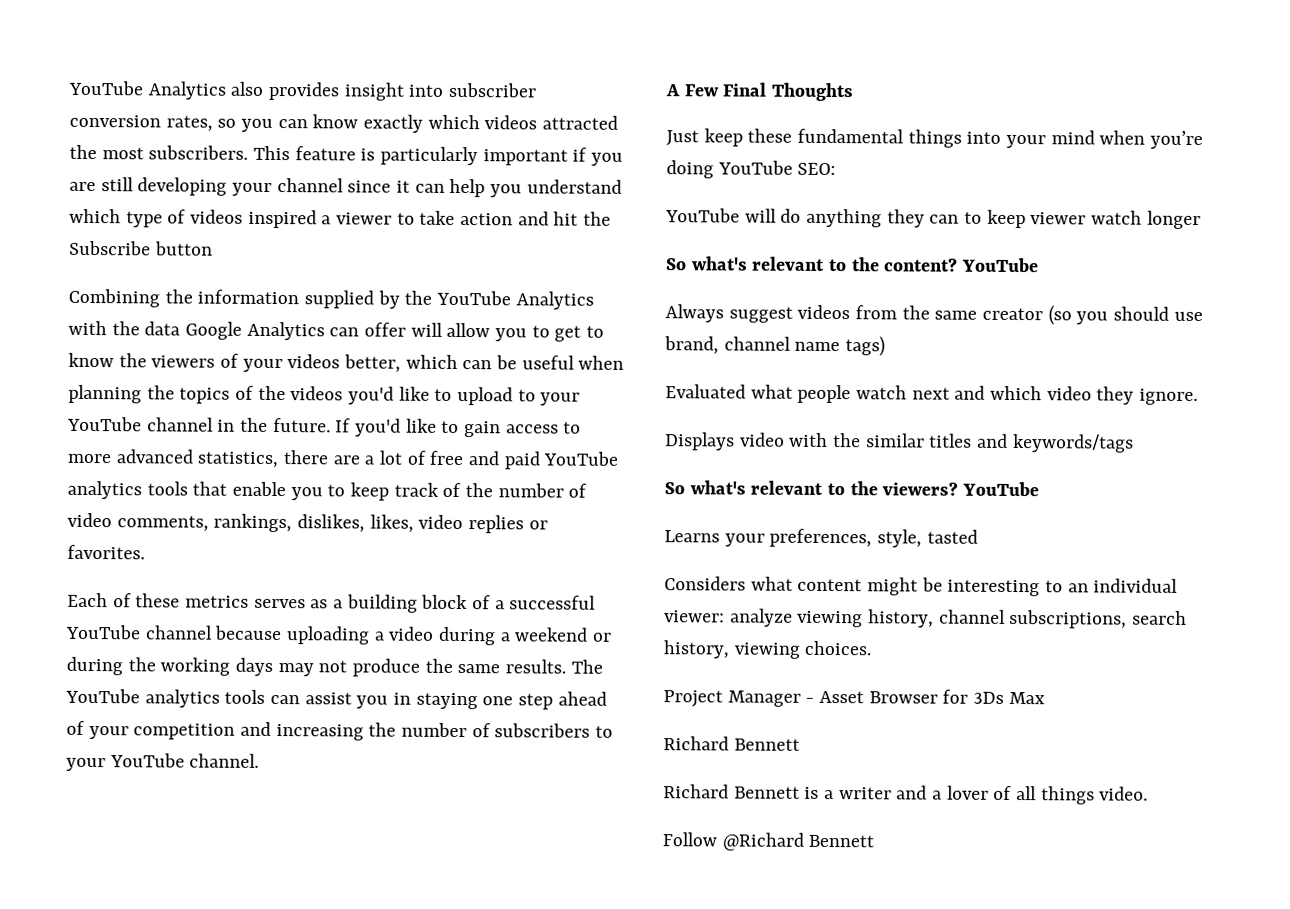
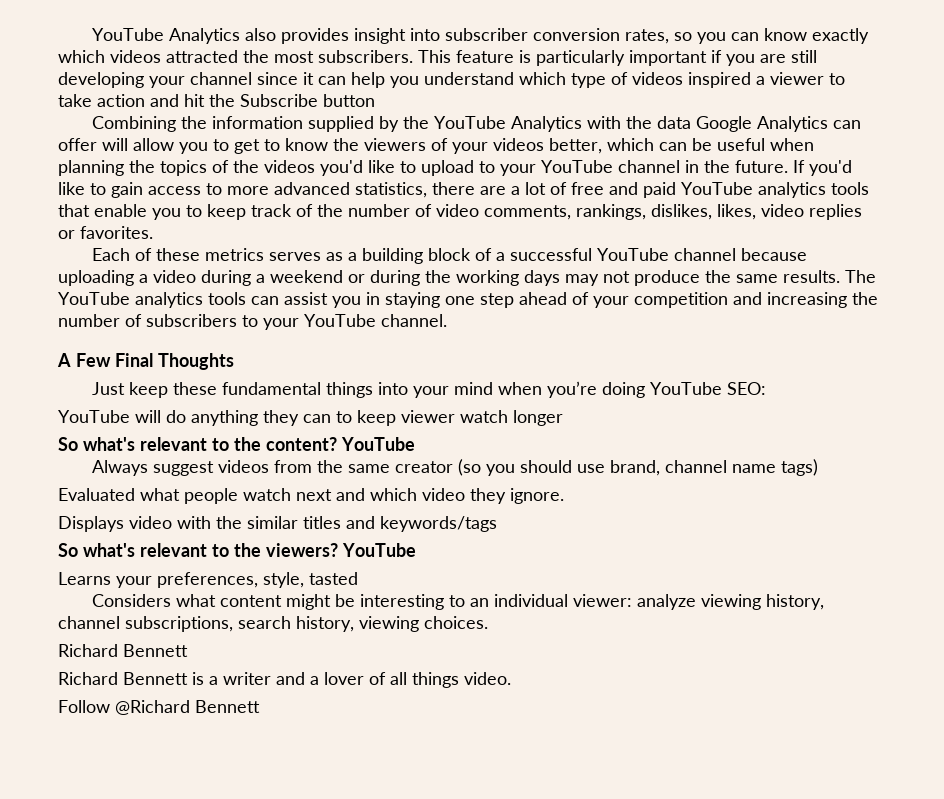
- Project Manager - Asset Browser for 3Ds Max

